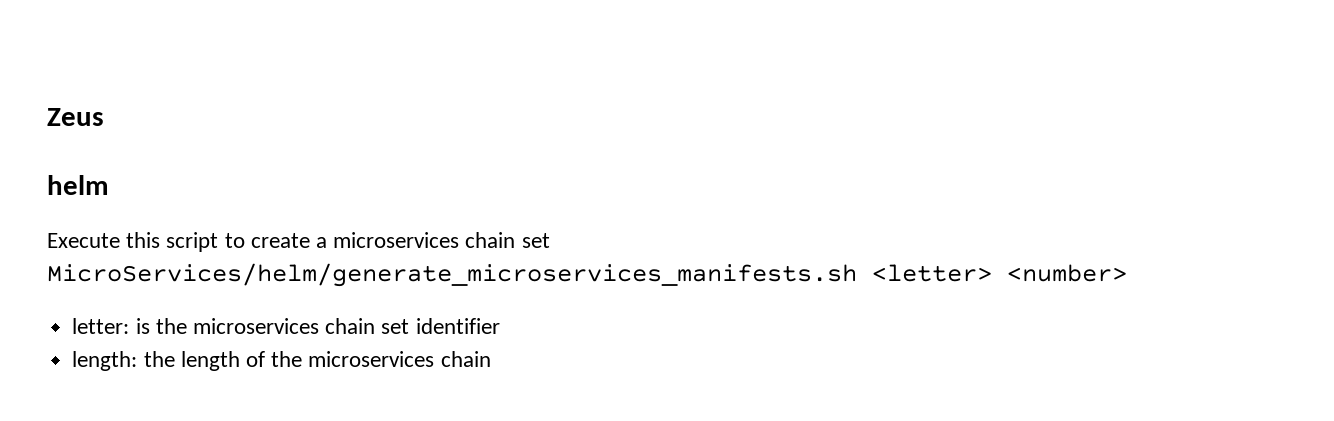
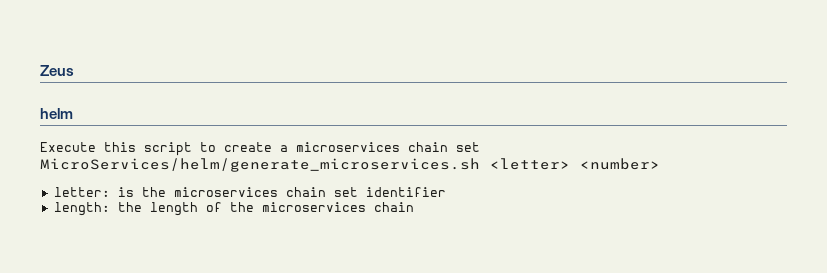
- Execute this script to create a microservices chain set MicroServices/helm/generate_microservices_manifests.sh <letter> <number>
+ Execute this script to create a microservices chain set MicroServices/helm/generate_microservices.sh <letter> <number>

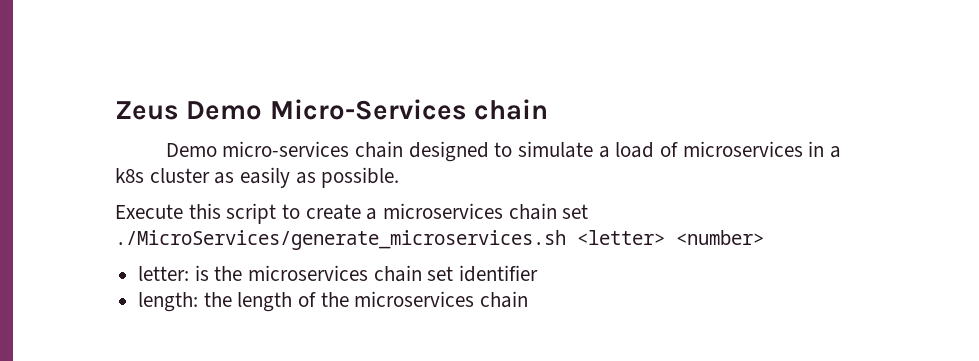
- Zeus
- helm
+ Zeus Demo Micro-Services chain
+ Demo micro-services chain designed to simulate a load of microservices in a k8s cluster as easily as possible.
- Execute this script to create a microservices chain set MicroServices/helm/generate_microservices.sh <letter> <number>
+ Execute this script to create a microservices chain set ./MicroServices/generate_microservices.sh <letter> <number>

